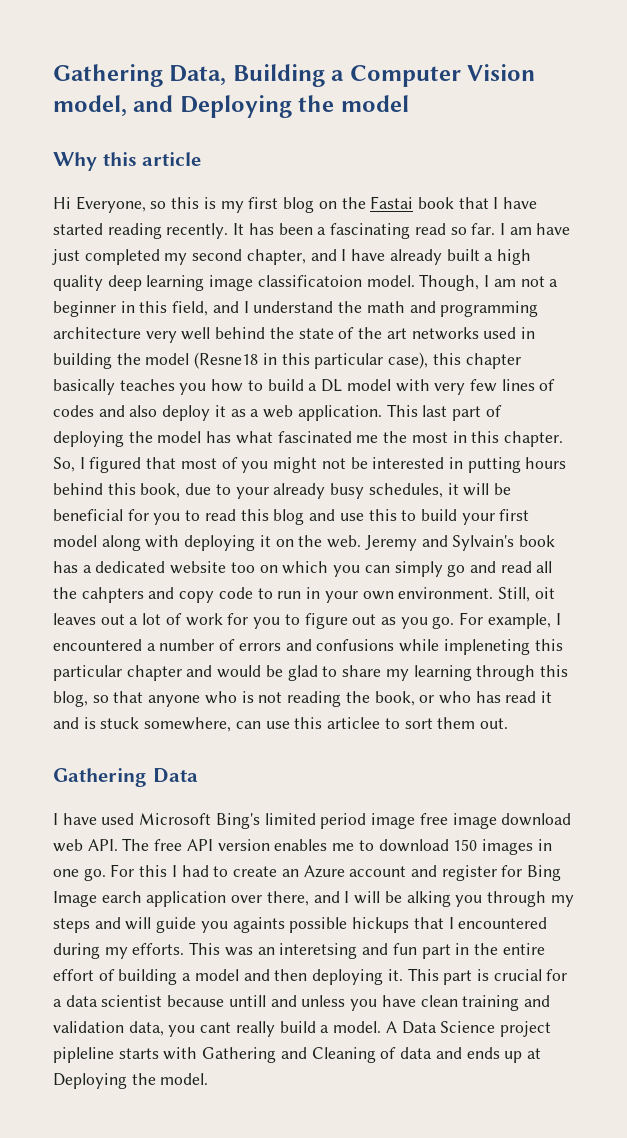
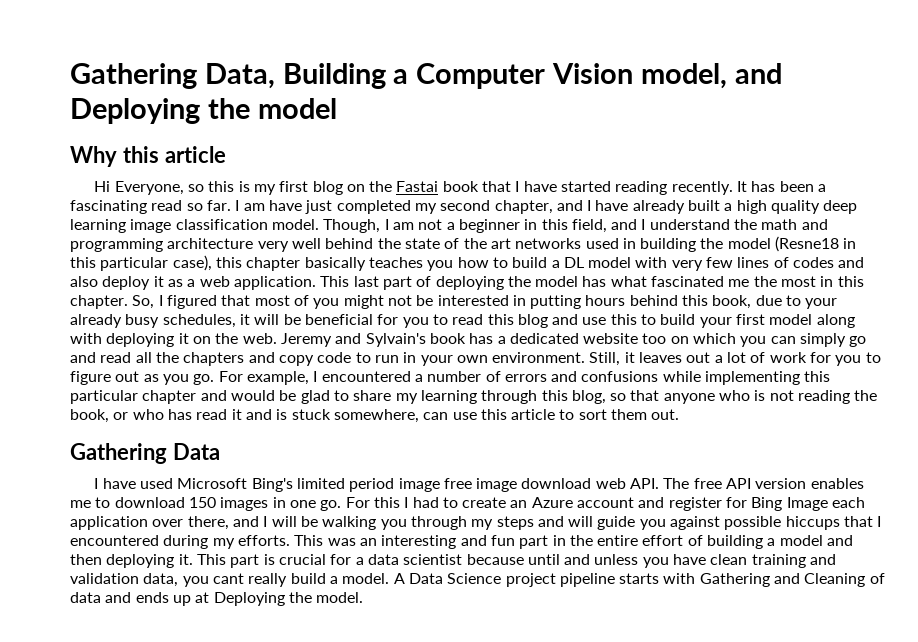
- I am have just completed my second chapter, and I have already built a high quality deep learning image classificatoion model.
+ I am have just completed my second chapter, and I have already built a high quality deep learning image classification model.
- Jeremy and Sylvain's book has a dedicated website too on which you can simply go and read all the cahpters and copy code to run in your own environment.
+ Jeremy and Sylvain's book has a dedicated website too on which you can simply go and read all the chapters and copy code to run in your own environment.
- Still, oit leaves out a lot of work for you to figure out as you go.
+ Still, it leaves out a lot of work for you to figure out as you go.
- For example, I encountered a number of errors and confusions while impleneting this particular chapter and would be glad to share my learning through this blog, so that anyone who is not reading the book, or who has read it and is stuck somewhere, can use this articlee to sort them out.
+ For example, I encountered a number of errors and confusions while implementing this particular chapter and would be glad to share my learning through this blog, so that anyone who is not reading the book, or who has read it and is stuck somewhere, can use this article to sort them out.
- For this I had to create an Azure account and register for Bing Image earch application over there, and I will be alking you through my steps and will guide you againts possible hickups that I encountered during my efforts.
+ For this I had to create an Azure account and register for Bing Image each application over there, and I will be walking you through my steps and will guide you against possible hiccups that I encountered during my efforts.
- This was an interetsing and fun part in the entire effort of building a model and then deploying it.
+ This was an interesting and fun part in the entire effort of building a model and then deploying it.
- This part is crucial for a data scientist because untill and unless you have clean training and validation data, you cant really build a model.
+ This part is crucial for a data scientist because until and unless you have clean training and validation data, you cant really build a model.
- A Data Science project pipleline starts with Gathering and Cleaning of data and ends up at Deploying the model.
+ A Data Science project pipeline starts with Gathering and Cleaning of data and ends up at Deploying the model.

